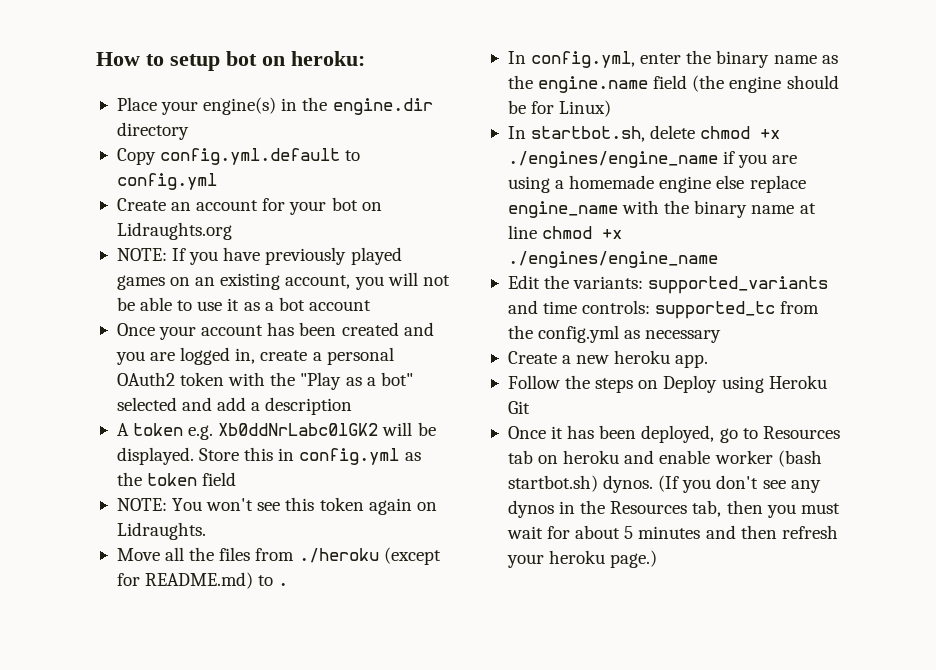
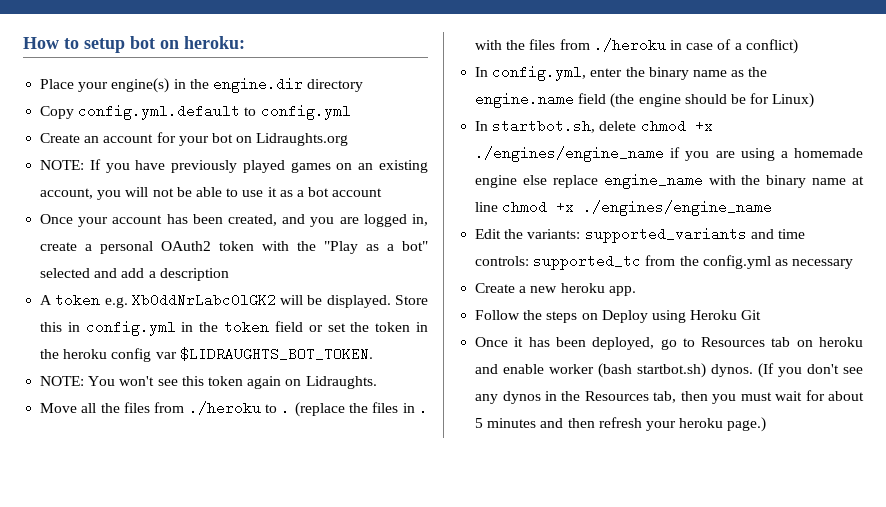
- Once your account has been created and you are logged in, create a personal OAuth2 token with the "Play as a bot" selected and add a description
+ Once your account has been created, and you are logged in, create a personal OAuth2 token with the "Play as a bot" selected and add a description
- Store this in config.yml as the token field
+ Store this in config.yml in the token field or set the token in the heroku config var $LIDRAUGHTS_BOT_TOKEN.
- Move all the files from ./heroku (except for README.md) to .
+ Move all the files from ./heroku to . (replace the files in . with the files from ./heroku in case of a conflict)

